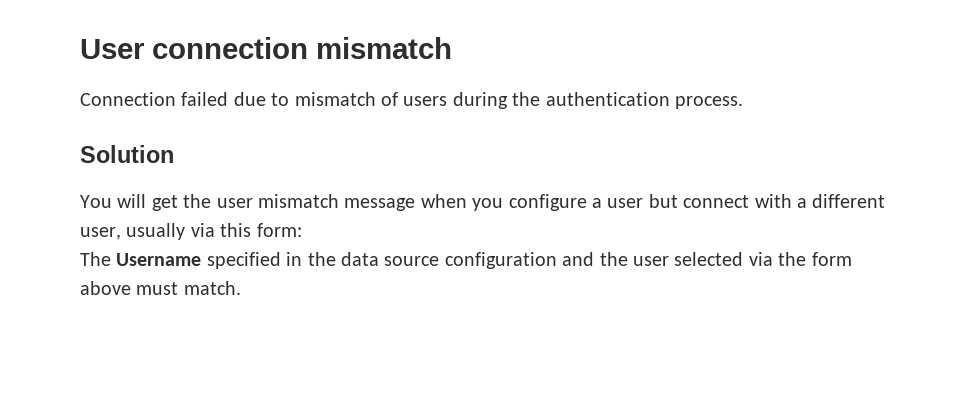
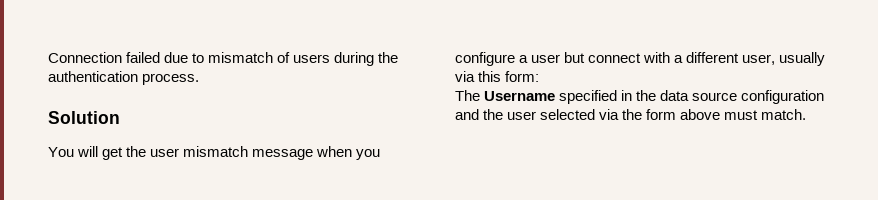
- User connection mismatch

